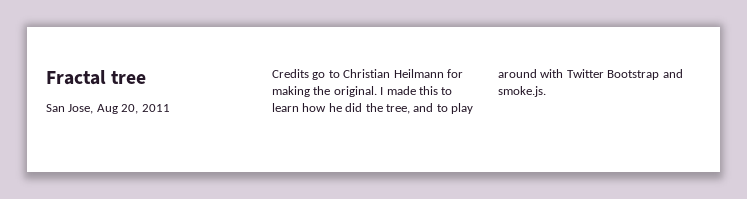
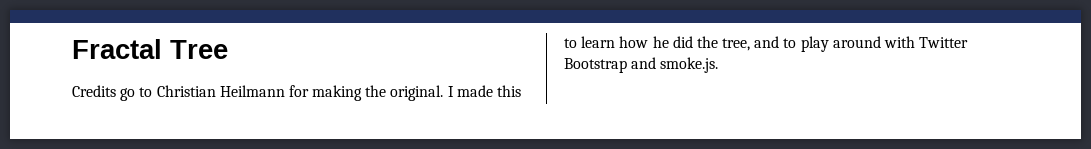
- Fractal tree
- San Jose, Aug 20, 2011
+ Fractal Tree

